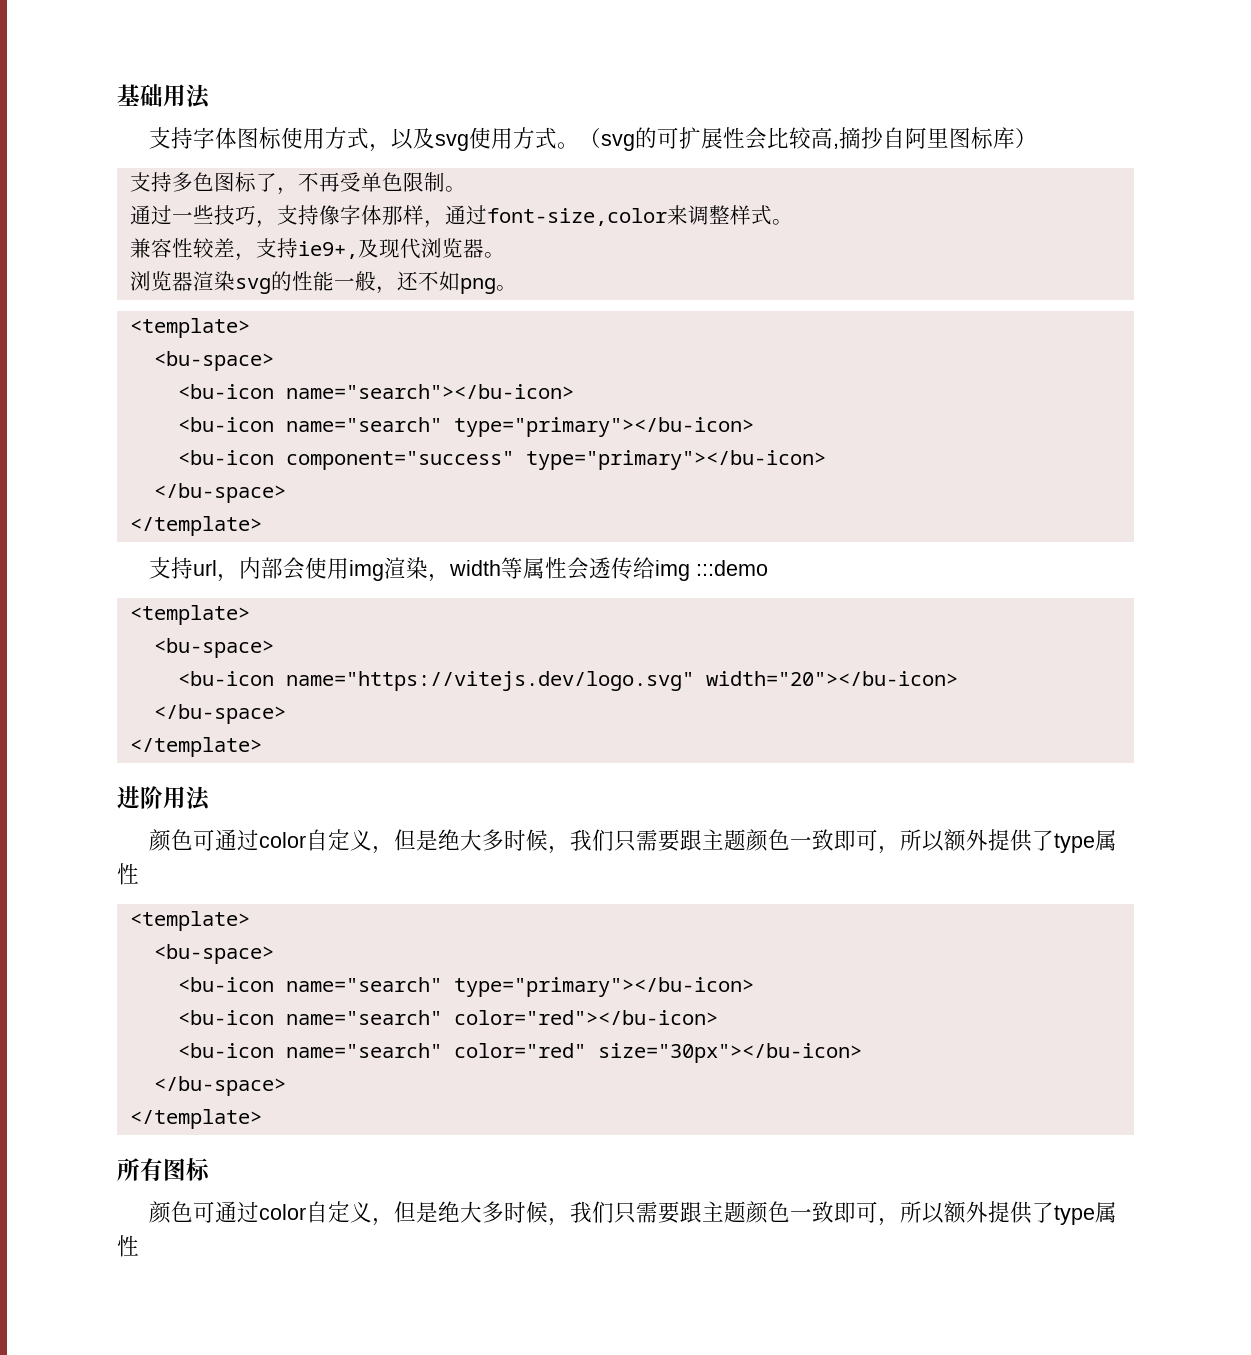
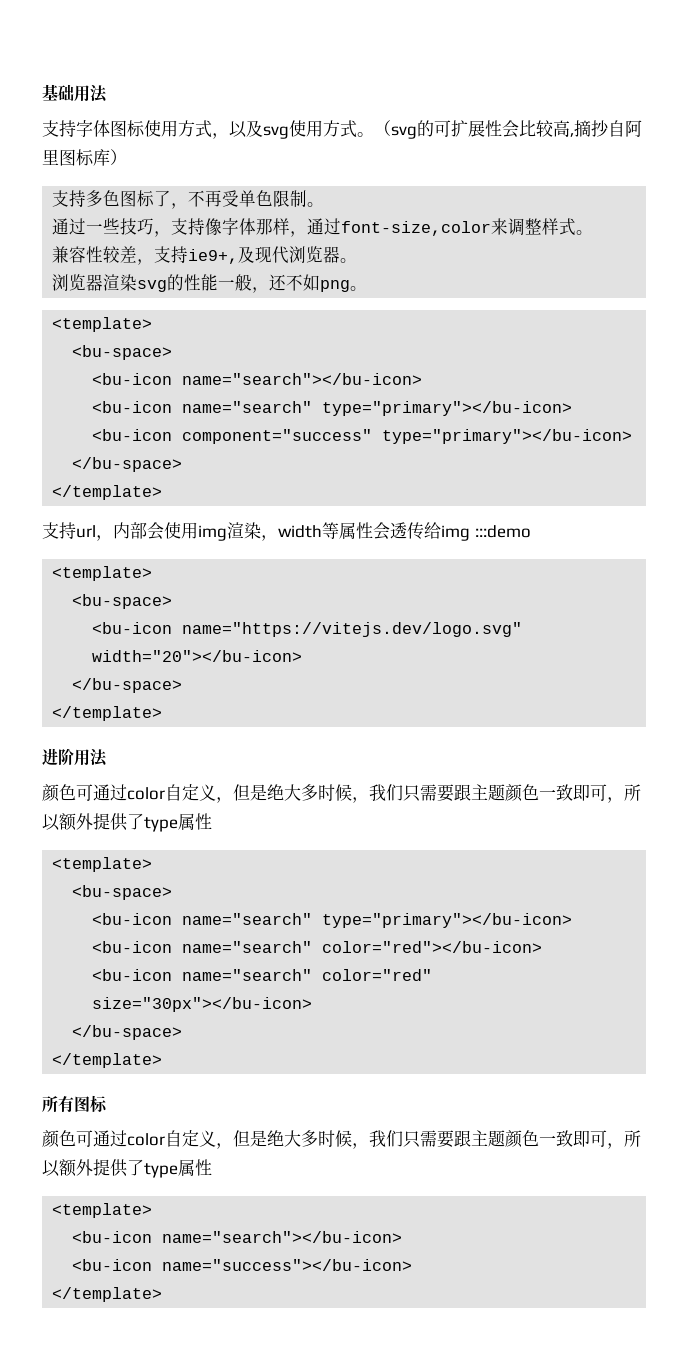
  所有图标
  颜色可通过color自定义，但是绝大多时候，我们只需要跟主题颜色一致即可，所以额外提供了type属性
+ <template>
+ <bu-icon name="search"></bu-icon>
+ <bu-icon name="success"></bu-icon>
+ </template>

